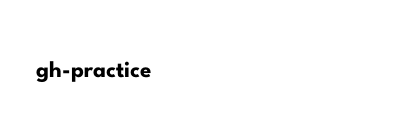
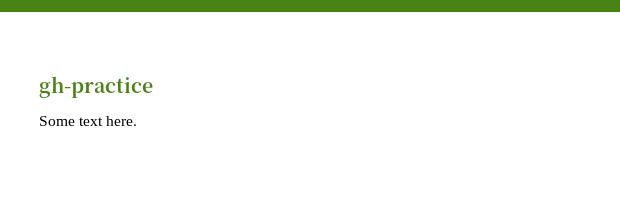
+ Some text here.

